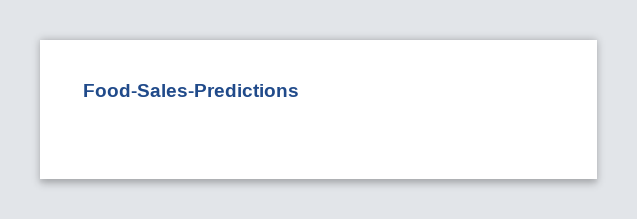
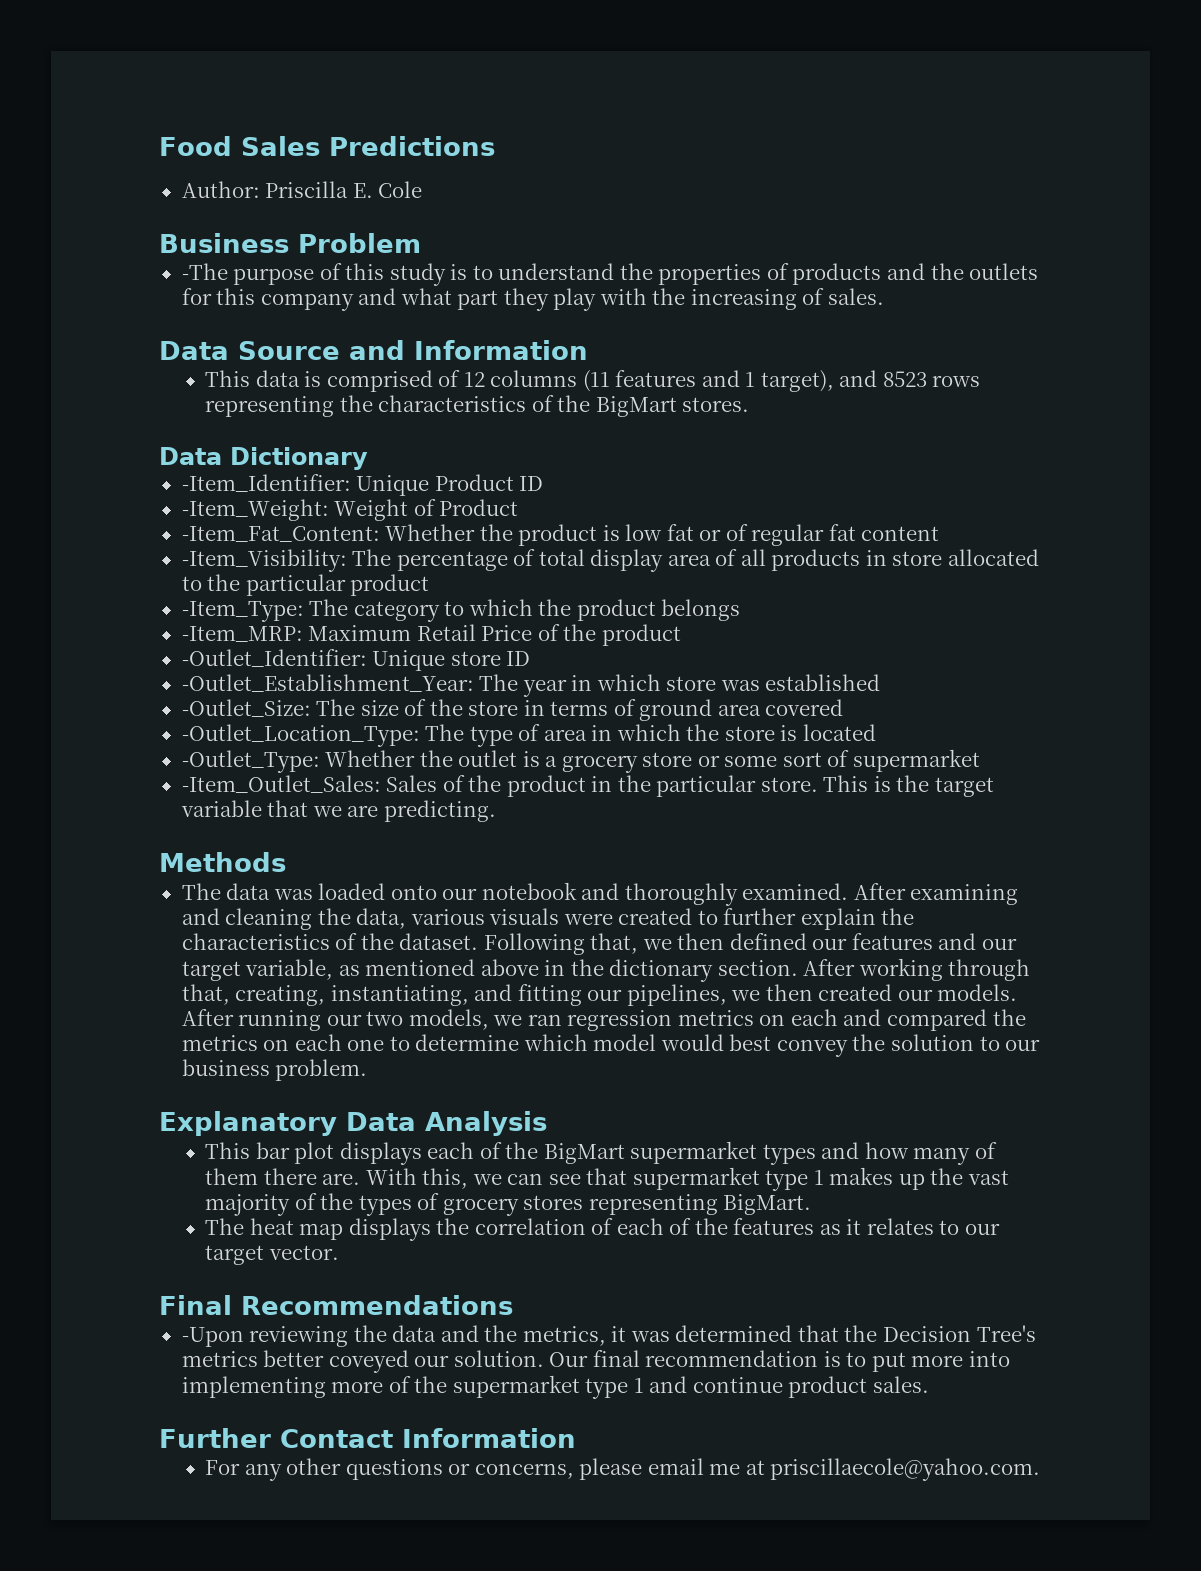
- Food-Sales-Predictions
+ Food Sales Predictions
+ Author: Priscilla E. Cole
+ Business Problem
+ -The purpose of this study is to understand the properties of products and the outlets for this company and what part they play with the increasing of sales.
+ Data Source and Information
+ This data is comprised of 12 columns (11 features and 1 target), and 8523 rows representing the characteristics of the BigMart stores.
+ Data Dictionary
+ -Item_Identifier: Unique Product ID
+ -Item_Weight: Weight of Product
+ -Item_Fat_Content: Whether the product is low fat or of regular fat content
+ -Item_Visibility: The percentage of total display area of all products in store allocated to the particular product
+ -Item_Type: The category to which the product belongs
+ -Item_MRP: Maximum Retail Price of the product
+ -Outlet_Identifier: Unique store ID
+ -Outlet_Establishment_Year: The year in which store was established
+ -Outlet_Size: The size of the store in terms of ground area covered
+ -Outlet_Location_Type: The type of area in which the store is located
+ -Outlet_Type: Whether the outlet is a grocery store or some sort of supermarket
+ -Item_Outlet_Sales: Sales of the product in the particular store. This is the target variable that we are predicting.
+ Methods
+ The data was loaded onto our notebook and thoroughly examined. After examining and cleaning the data, various visuals were created to further explain the characteristics of the dataset. Following that, we then defined our features and our target variable, as mentioned above in the dictionary section. After working through that, creating, instantiating, and fitting our pipelines, we then created our models. After running our two models, we ran regression metrics on each and compared the metrics on each one to determine which model would best convey the solution to our business problem.
+ Explanatory Data Analysis
+ This bar plot displays each of the BigMart supermarket types and how many of them there are. With this, we can see that supermarket type 1 makes up the vast majority of the types of grocery stores representing BigMart.
+ The heat map displays the correlation of each of the features as it relates to our target vector.
+ Final Recommendations
+ -Upon reviewing the data and the metrics, it was determined that the Decision Tree's metrics better coveyed our solution. Our final recommendation is to put more into implementing more of the supermarket type 1 and continue product sales.
+ Further Contact Information
+ For any other questions or concerns, please email me at priscillaecole@yahoo.com.

